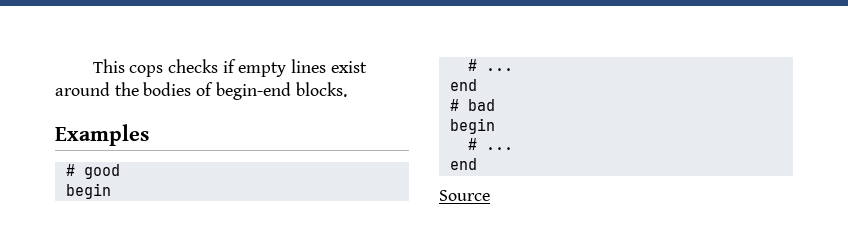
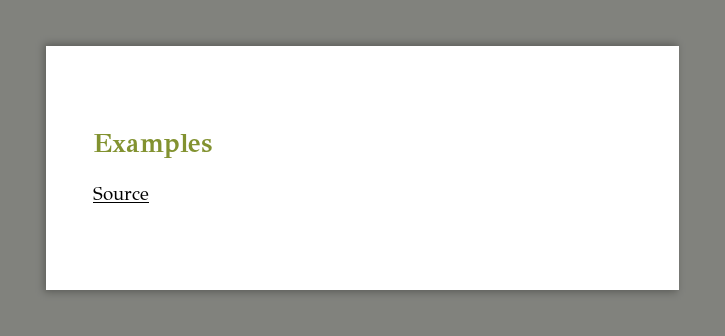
- This cops checks if empty lines exist around the bodies of begin-end blocks.
  Examples
- # good
- begin
- # ...
- end
- # bad
- begin
- # ...
- end

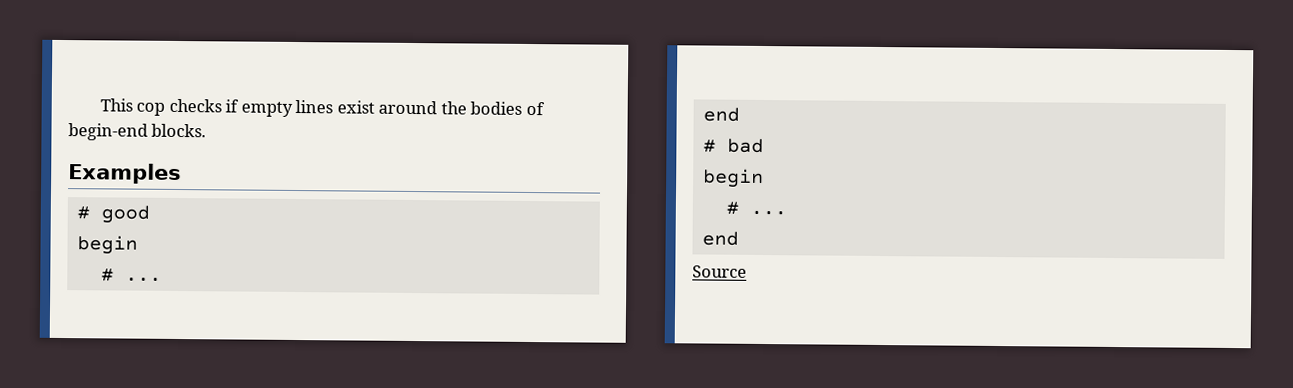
+ This cop checks if empty lines exist around the bodies of begin-end blocks.
  Examples
+ # good
+ begin
+ # ...
+ end
+ # bad
+ begin
+ # ...
+ end

